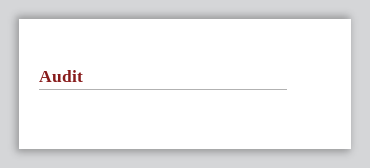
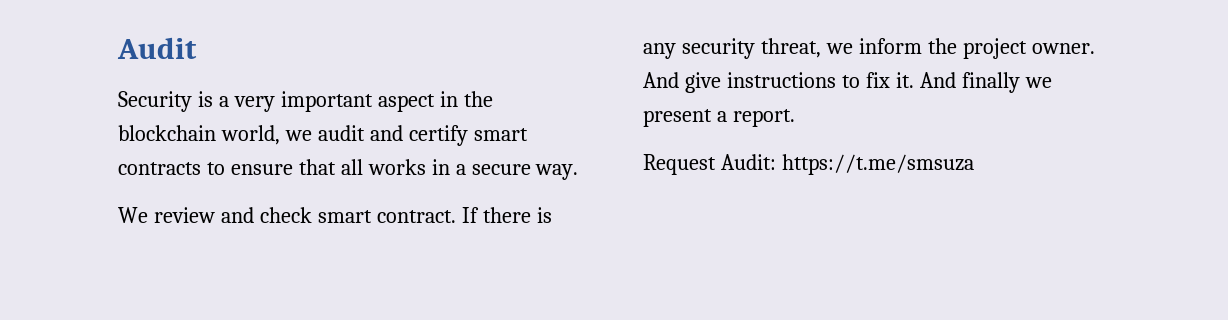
+ Security is a very important aspect in the blockchain world, we audit and certify smart contracts to ensure that all works in a secure way.
+ We review and check smart contract. If there is any security threat, we inform the project owner. And give instructions to fix it. And finally we present a report.
+ Request Audit: https://t.me/smsuza

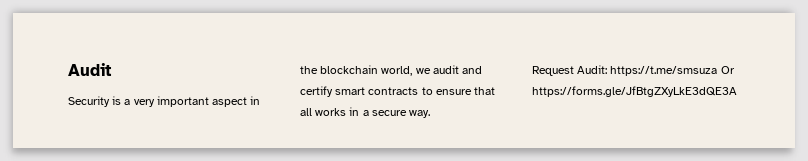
- We review and check smart contract. If there is any security threat, we inform the project owner. And give instructions to fix it. And finally we present a report.
- Request Audit: https://t.me/smsuza
+ Request Audit: https://t.me/smsuza Or https://forms.gle/JfBtgZXyLkE3dQE3A

